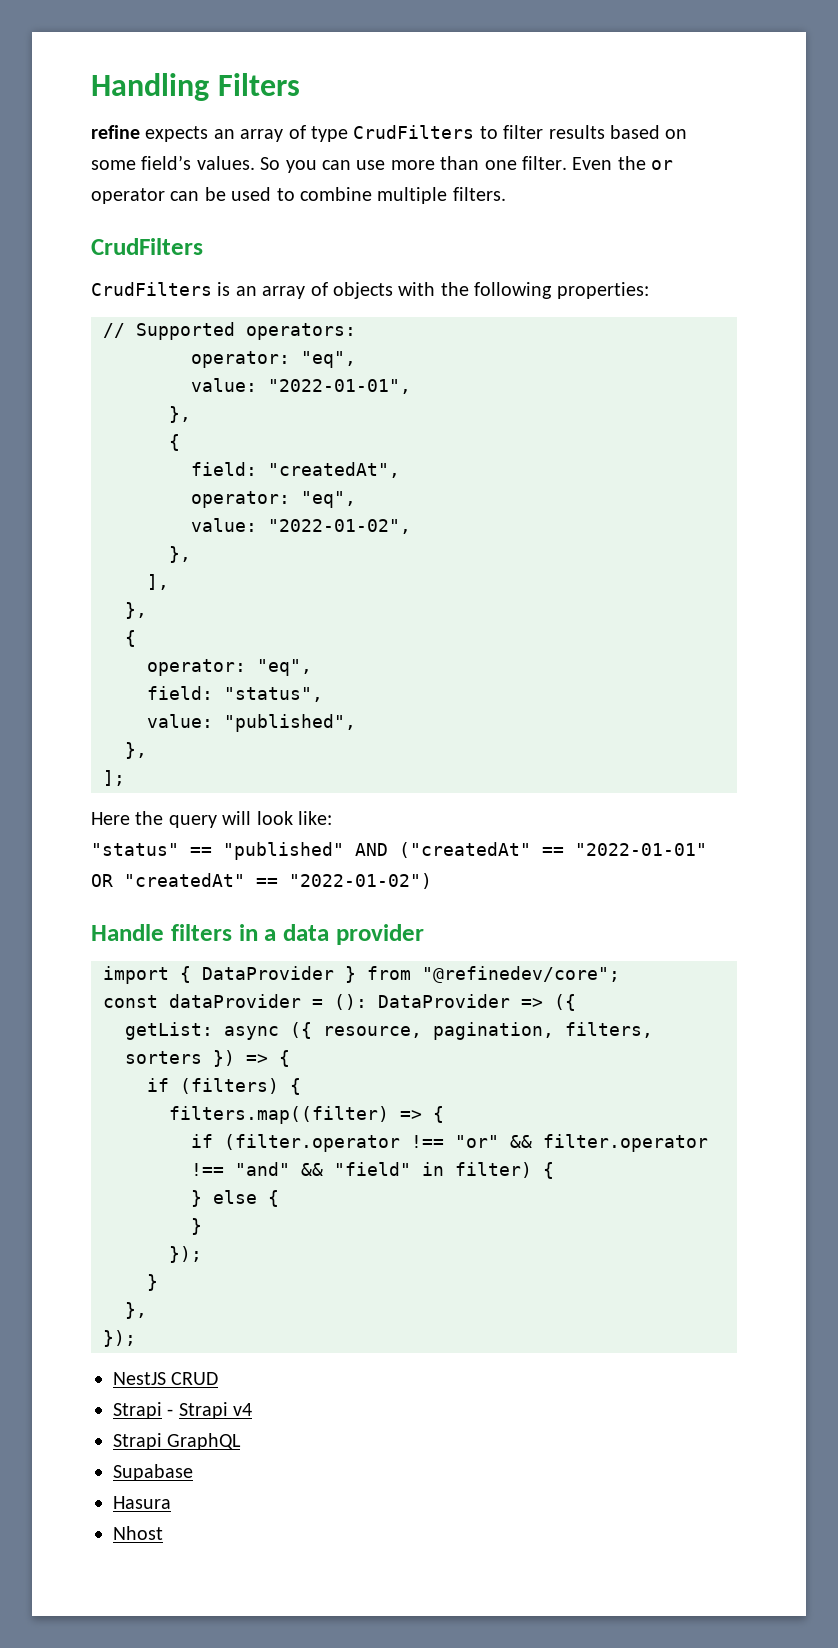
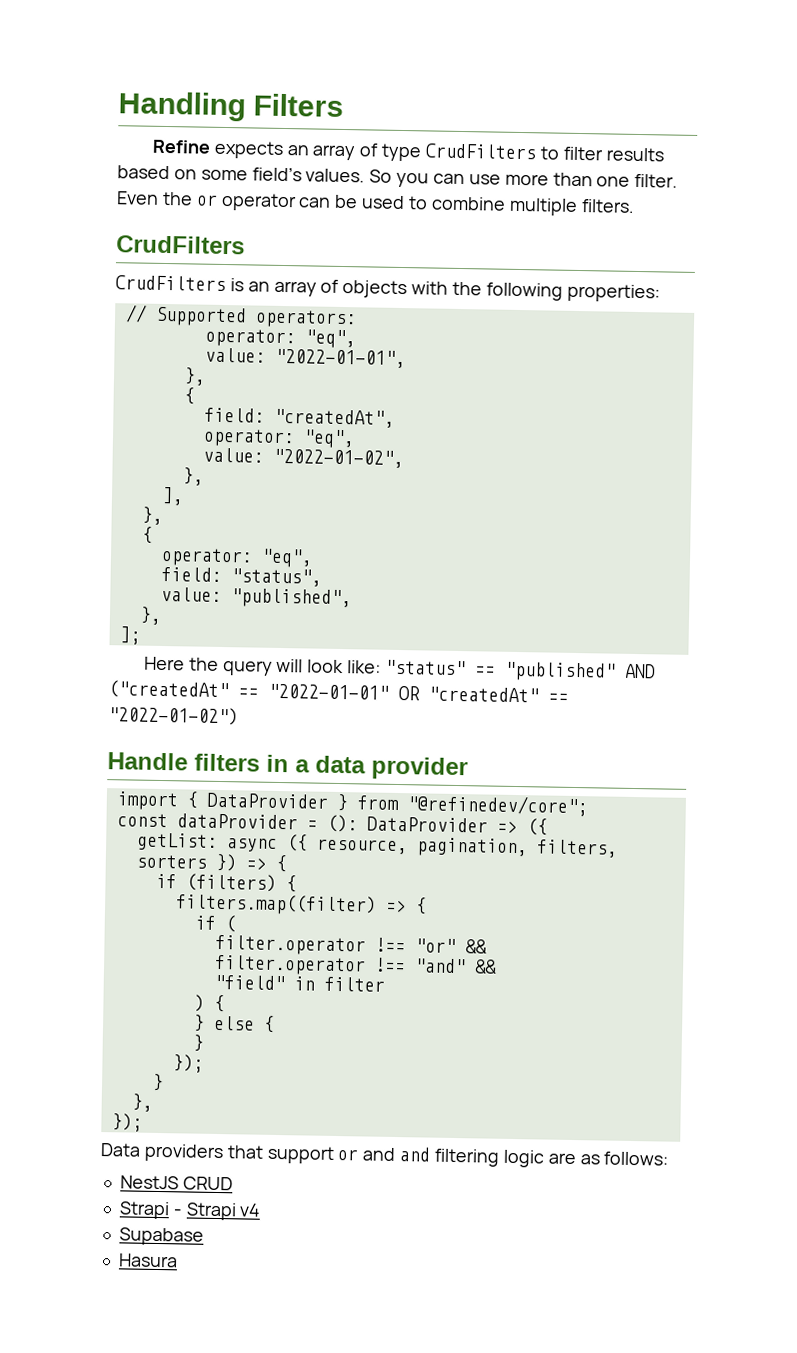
- refine expects an array of type CrudFilters to filter results based on some field’s values.
+ Refine expects an array of type CrudFilters to filter results based on some field’s values.
- Here the query will look like:
- "status" == "published" AND ("createdAt" == "2022-01-01" OR "createdAt" == "2022-01-02")
+ Here the query will look like: "status" == "published" AND ("createdAt" == "2022-01-01" OR "createdAt" == "2022-01-02")
- if (filter.operator !== "or" && filter.operator !== "and" && "field" in filter) {
+ if (
+ filter.operator !== "or" &&
+ filter.operator !== "and" &&
+ "field" in filter
+ ) {
+ Data providers that support or and and filtering logic are as follows:
- Strapi GraphQL
- Nhost

